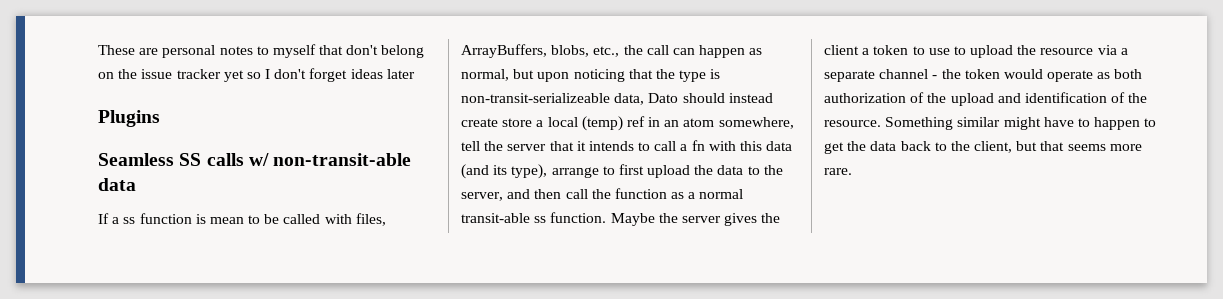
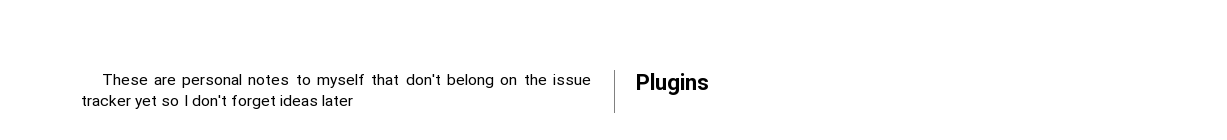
- Seamless SS calls w/ non-transit-able data
- If a ss function is mean to be called with files, ArrayBuffers, blobs, etc., the call can happen as normal, but upon noticing that the type is non-transit-serializeable data, Dato should instead create store a local (temp) ref in an atom somewhere, tell the server that it intends to call a fn with this data (and its type), arrange to first upload the data to the server, and then call the function as a normal transit-able ss function. Maybe the server gives the client a token to use to upload the resource via a separate channel - the token would operate as both authorization of the upload and identification of the resource. Something similar might have to happen to get the data back to the client, but that seems more rare.

